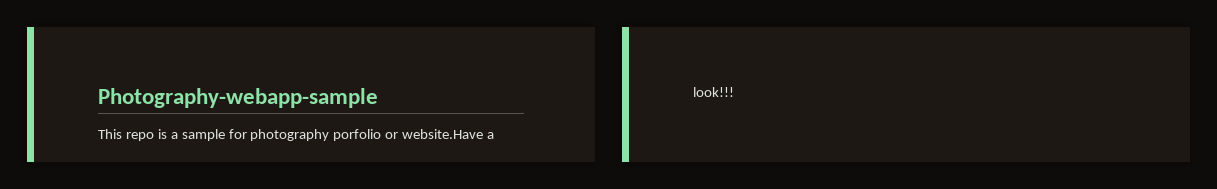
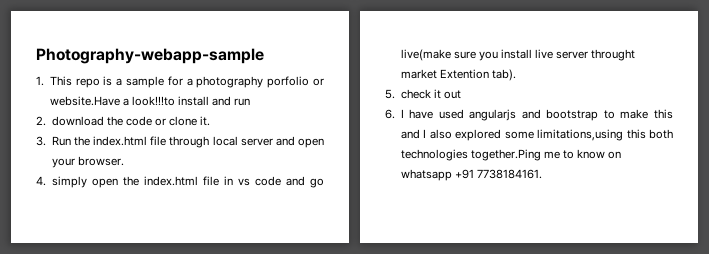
- This repo is a sample for photography porfolio or website.Have a look!!!
+ 1. This repo is a sample for a photography porfolio or website.Have a look!!!to install and run
+ 2. download the code or clone it.
+ 3. Run the index.html file through local server and open your browser.
+ 4. simply open the index.html file in vs code and go live(make sure you install live server throught market Extention tab).
+ 5. check it out
+ 6. I have used angularjs and bootstrap to make this and I also explored some limitations,using this both technologies together.Ping me to know on whatsapp +91 7738184161.

